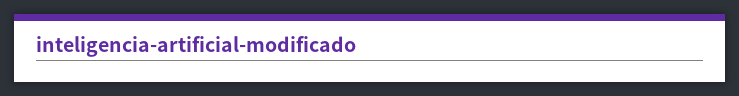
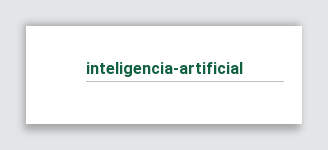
- inteligencia-artificial-modificado
+ inteligencia-artificial

